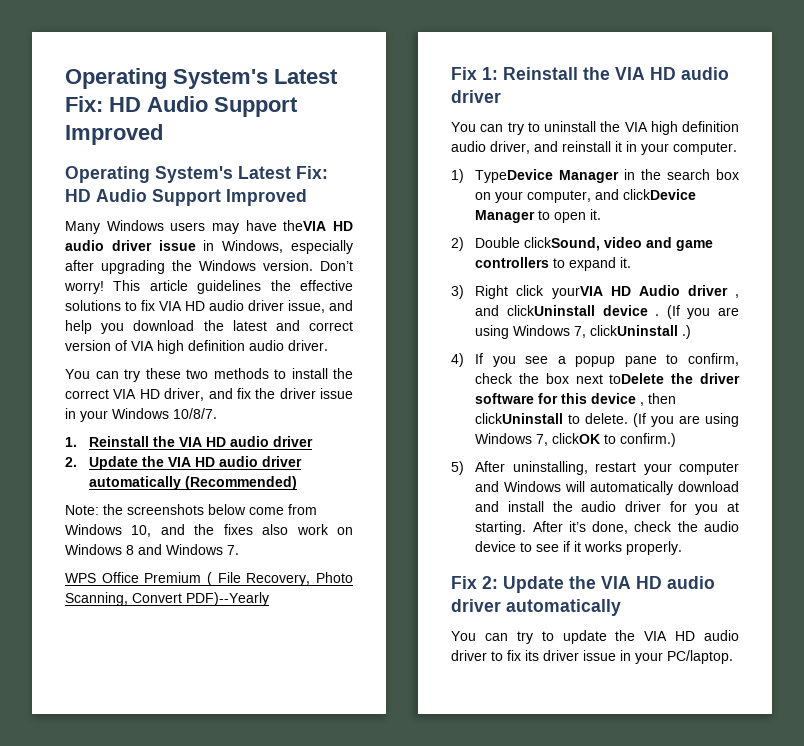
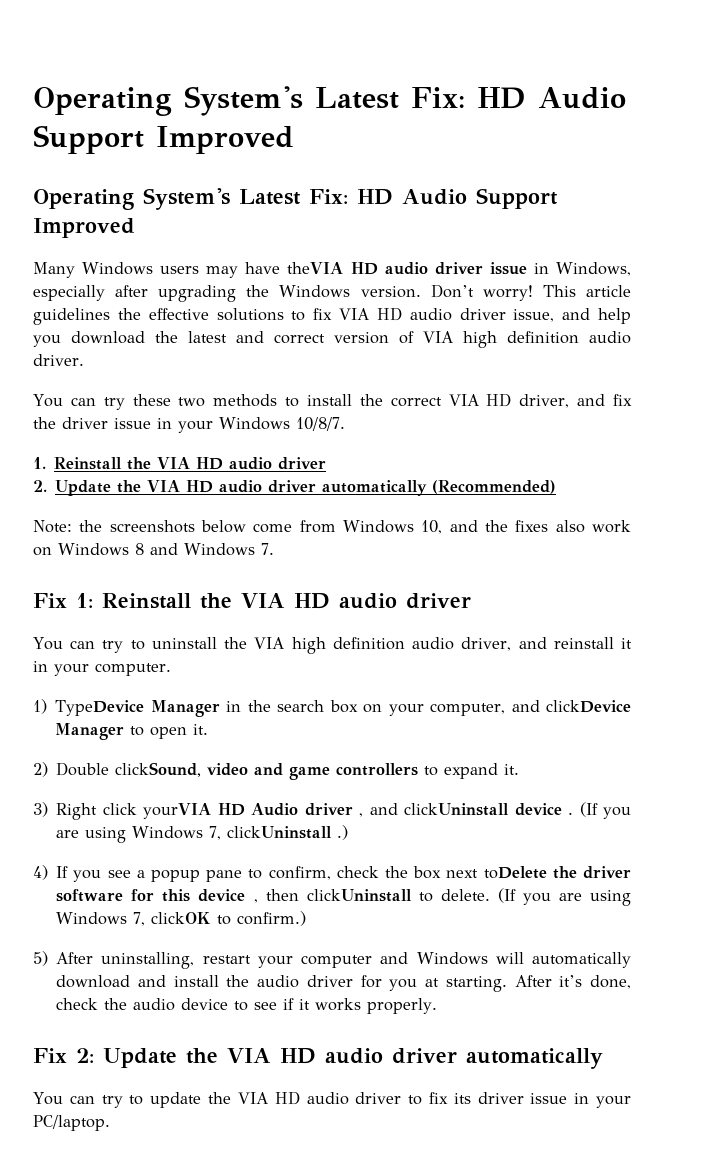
- WPS Office Premium ( File Recovery, Photo Scanning, Convert PDF)--Yearly

